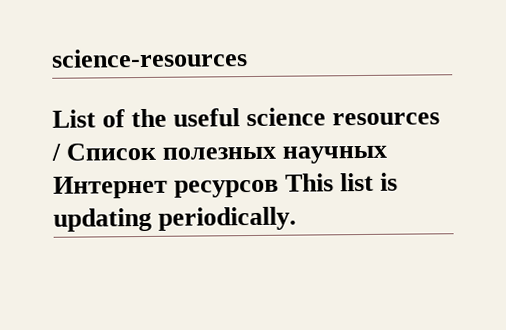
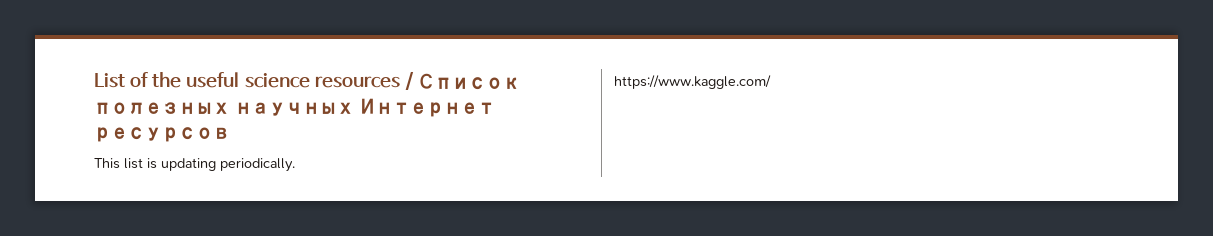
- science-resources
- List of the useful science resources / Список полезных научных Интернет ресурсов This list is updating periodically.
+ List of the useful science resources / Список полезных научных Интернет ресурсов
+ This list is updating periodically.
+ https://www.kaggle.com/

